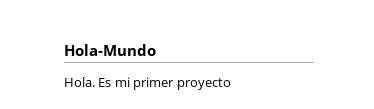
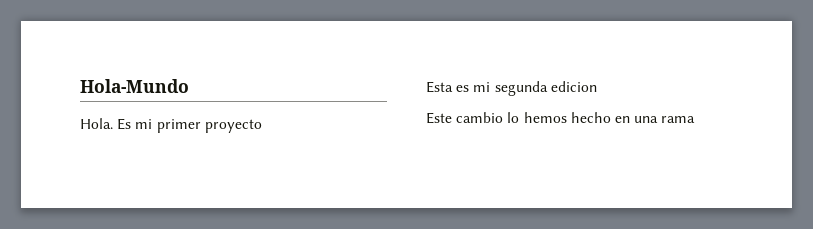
+ Esta es mi segunda edicion
+ Este cambio lo hemos hecho en una rama

